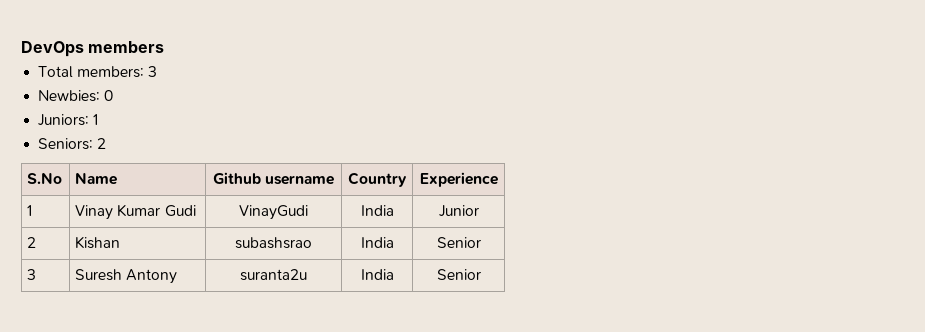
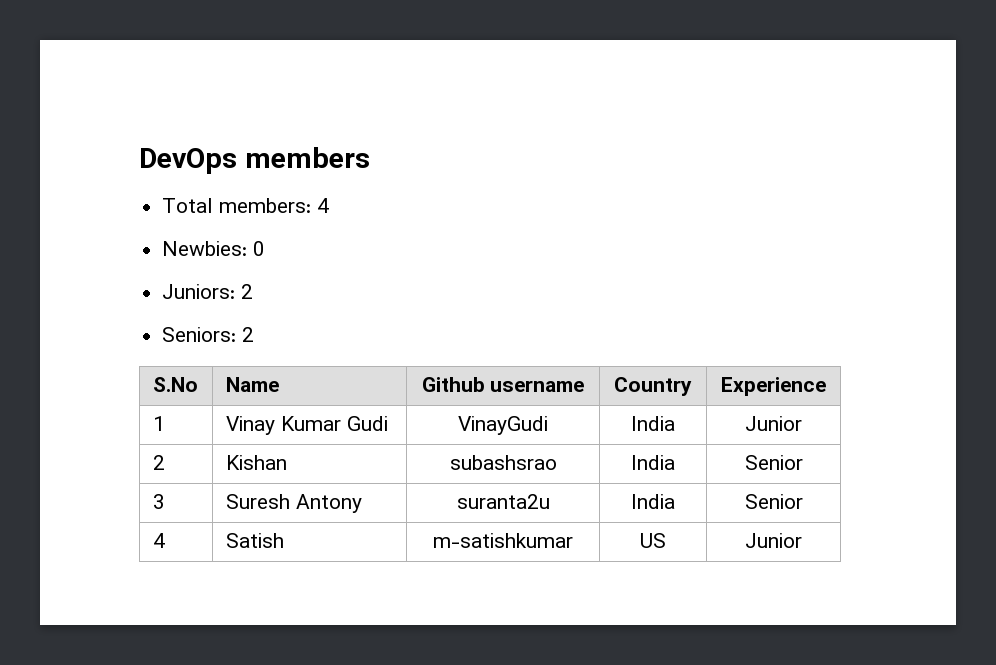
- Total members: 3
+ Total members: 4
- Juniors: 1
+ Juniors: 2
+ 4 | Satish | m-satishkumar | US | Junior

